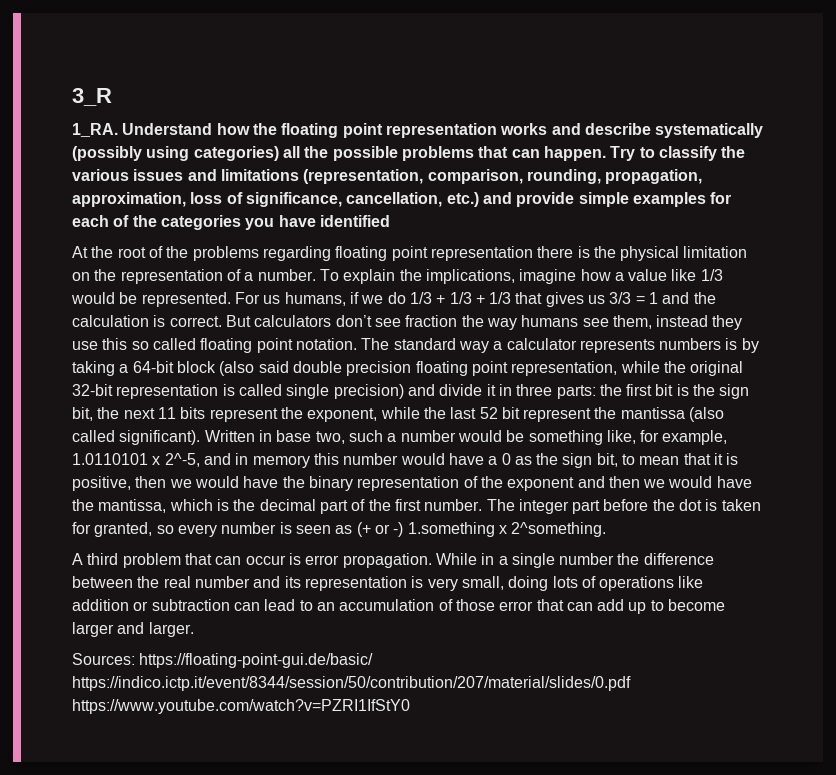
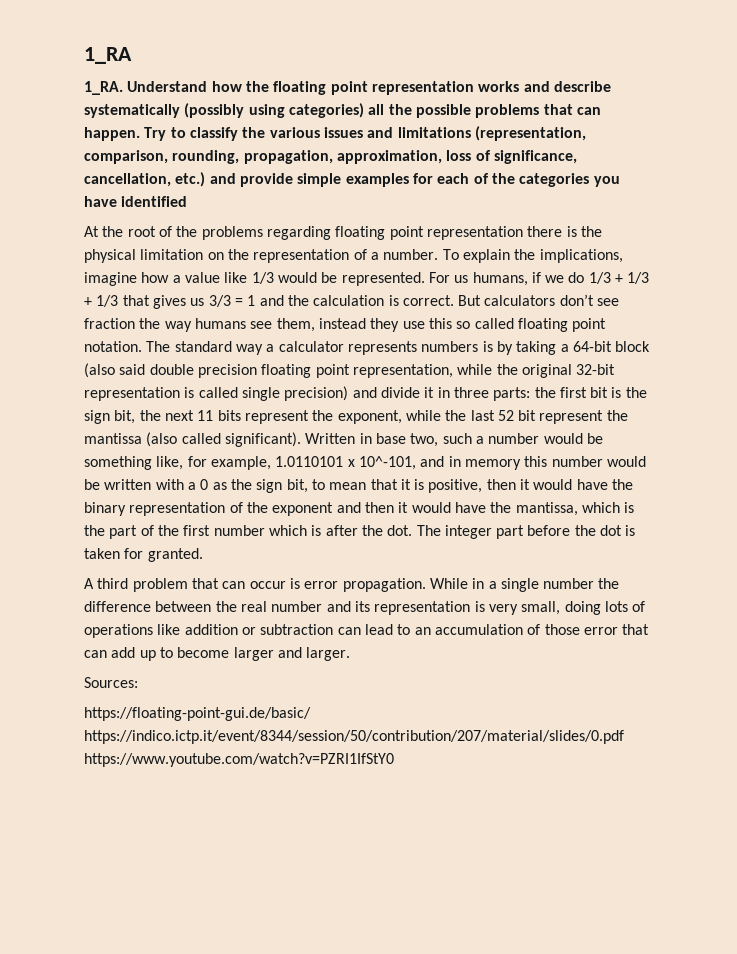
- 3_R
+ 1_RA
- Written in base two, such a number would be something like, for example, 1.0110101 x 2^-5, and in memory this number would have a 0 as the sign bit, to mean that it is positive, then we would have the binary representation of the exponent and then we would have the mantissa, which is the decimal part of the first number.
+ Written in base two, such a number would be something like, for example, 1.0110101 x 10^-101, and in memory this number would be written with a 0 as the sign bit, to mean that it is positive, then it would have the binary representation of the exponent and then it would have the mantissa, which is the part of the first number which is after the dot.
- The integer part before the dot is taken for granted, so every number is seen as (+ or -) 1.something x 2^something.
+ The integer part before the dot is taken for granted.
- Sources: https://floating-point-gui.de/basic/ https://indico.ictp.it/event/8344/session/50/contribution/207/material/slides/0.pdf https://www.youtube.com/watch?v=PZRI1IfStY0
+ Sources:
+ https://floating-point-gui.de/basic/ https://indico.ictp.it/event/8344/session/50/contribution/207/material/slides/0.pdf https://www.youtube.com/watch?v=PZRI1IfStY0

